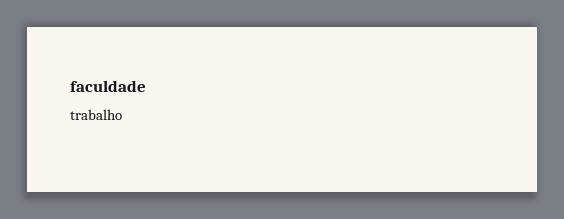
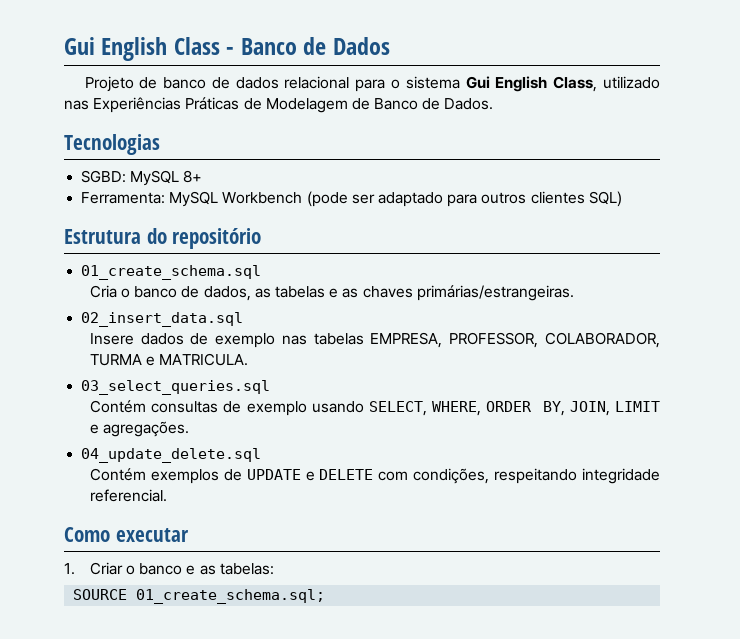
- faculdade
- trabalho
+ Gui English Class - Banco de Dados
+ Projeto de banco de dados relacional para o sistema Gui English Class, utilizado nas Experiências Práticas de Modelagem de Banco de Dados.
+ Tecnologias
+ SGBD: MySQL 8+
+ Ferramenta: MySQL Workbench (pode ser adaptado para outros clientes SQL)
+ Estrutura do repositório
+ 01_create_schema.sql
+ Cria o banco de dados, as tabelas e as chaves primárias/estrangeiras.
+ 02_insert_data.sql
+ Insere dados de exemplo nas tabelas EMPRESA, PROFESSOR, COLABORADOR, TURMA e MATRICULA.
+ 03_select_queries.sql
+ Contém consultas de exemplo usando SELECT, WHERE, ORDER BY, JOIN, LIMIT e agregações.
+ 04_update_delete.sql
+ Contém exemplos de UPDATE e DELETE com condições, respeitando integridade referencial.
+ Como executar
+ 1. Criar o banco e as tabelas:
+ SOURCE 01_create_schema.sql;

